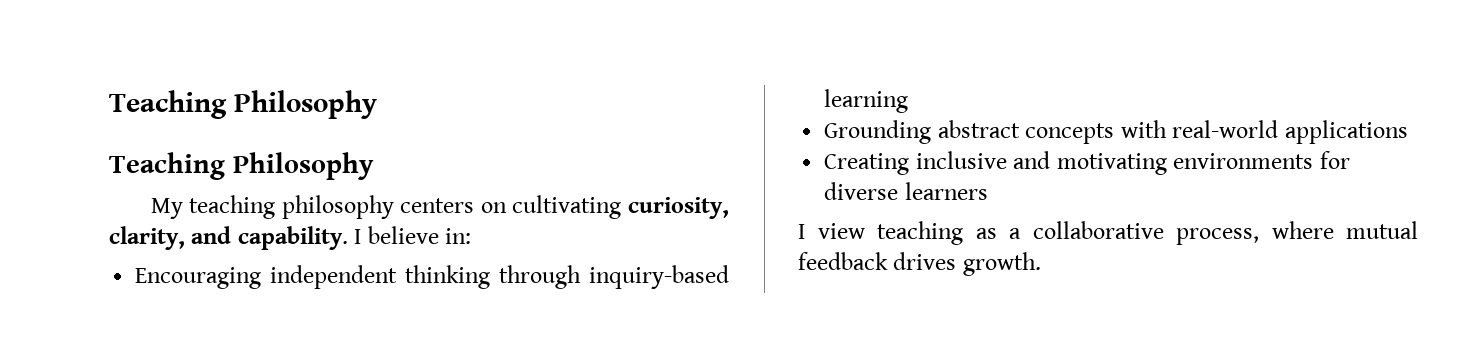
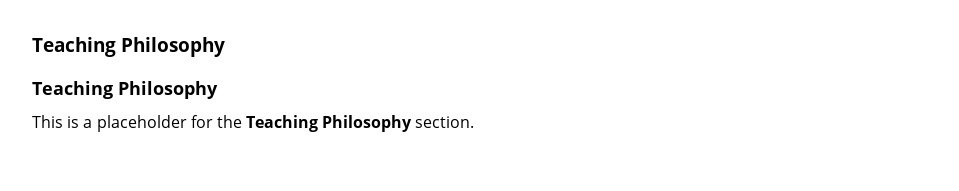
- My teaching philosophy centers on cultivating curiosity, clarity, and capability. I believe in:
- Encouraging independent thinking through inquiry-based learning
- Grounding abstract concepts with real-world applications
- Creating inclusive and motivating environments for diverse learners
- I view teaching as a collaborative process, where mutual feedback drives growth.
+ This is a placeholder for the Teaching Philosophy section.

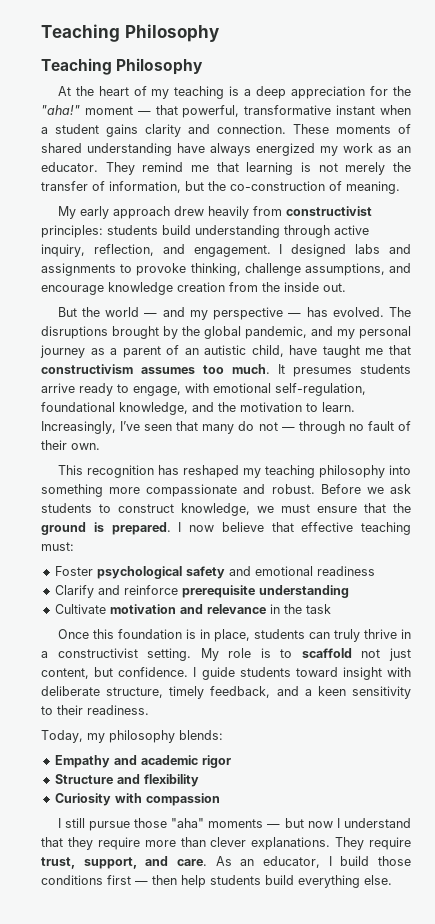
- This is a placeholder for the Teaching Philosophy section.
+ At the heart of my teaching is a deep appreciation for the "aha!" moment — that powerful, transformative instant when a student gains clarity and connection. These moments of shared understanding have always energized my work as an educator. They remind me that learning is not merely the transfer of information, but the co-construction of meaning.
+ My early approach drew heavily from constructivist principles: students build understanding through active inquiry, reflection, and engagement. I designed labs and assignments to provoke thinking, challenge assumptions, and encourage knowledge creation from the inside out.
+ But the world — and my perspective — has evolved. The disruptions brought by the global pandemic, and my personal journey as a parent of an autistic child, have taught me that constructivism assumes too much. It presumes students arrive ready to engage, with emotional self-regulation, foundational knowledge, and the motivation to learn. Increasingly, I’ve seen that many do not — through no fault of their own.
+ This recognition has reshaped my teaching philosophy into something more compassionate and robust. Before we ask students to construct knowledge, we must ensure that the ground is prepared. I now believe that effective teaching must:
+ Foster psychological safety and emotional readiness
+ Clarify and reinforce prerequisite understanding
+ Cultivate motivation and relevance in the task
+ Once this foundation is in place, students can truly thrive in a constructivist setting. My role is to scaffold not just content, but confidence. I guide students toward insight with deliberate structure, timely feedback, and a keen sensitivity to their readiness.
+ Today, my philosophy blends:
+ Empathy and academic rigor
+ Structure and flexibility
+ Curiosity with compassion
+ I still pursue those "aha" moments — but now I understand that they require more than clever explanations. They require trust, support, and care. As an educator, I build those conditions first — then help students build everything else.

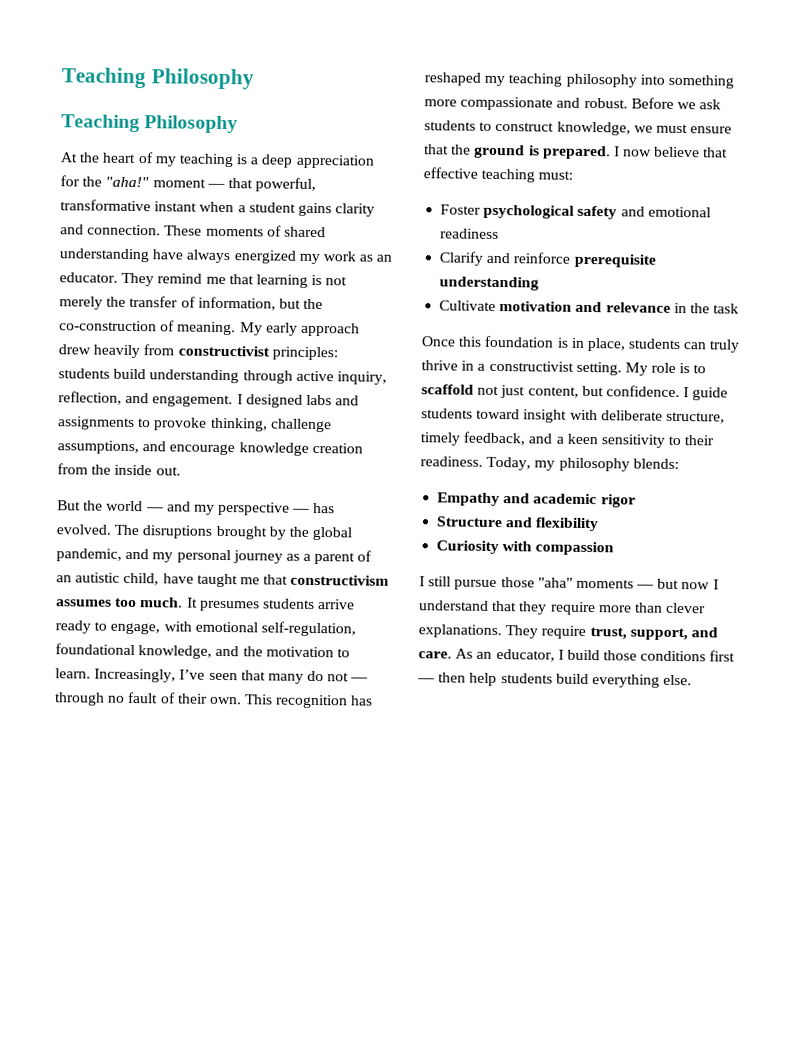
- They remind me that learning is not merely the transfer of information, but the co-construction of meaning.
- My early approach drew heavily from constructivist principles: students build understanding through active inquiry, reflection, and engagement.
+ They remind me that learning is not merely the transfer of information, but the co-construction of meaning. My early approach drew heavily from constructivist principles: students build understanding through active inquiry, reflection, and engagement.
- Increasingly, I’ve seen that many do not — through no fault of their own.
- This recognition has reshaped my teaching philosophy into something more compassionate and robust.
+ Increasingly, I’ve seen that many do not — through no fault of their own. This recognition has reshaped my teaching philosophy into something more compassionate and robust.
- I guide students toward insight with deliberate structure, timely feedback, and a keen sensitivity to their readiness.
- Today, my philosophy blends:
+ I guide students toward insight with deliberate structure, timely feedback, and a keen sensitivity to their readiness. Today, my philosophy blends:

